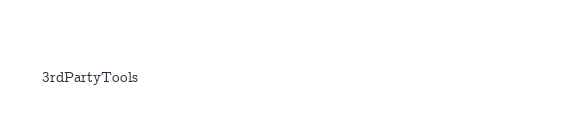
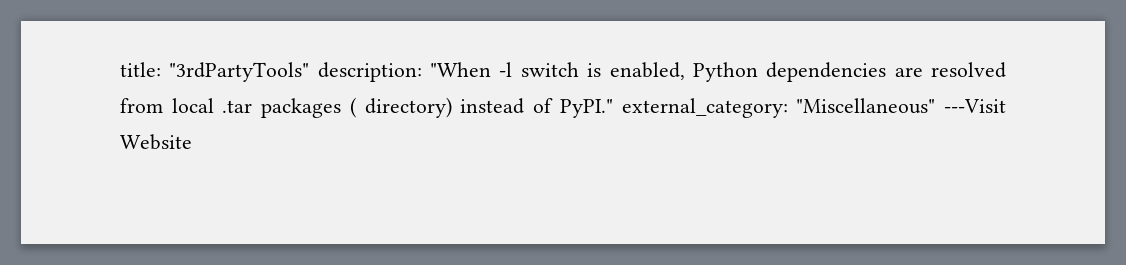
- 3rdPartyTools
+ title: "3rdPartyTools" description: "When -l switch is enabled, Python dependencies are resolved from local .tar packages ( directory) instead of PyPI." external_category: "Miscellaneous" ---Visit Website

